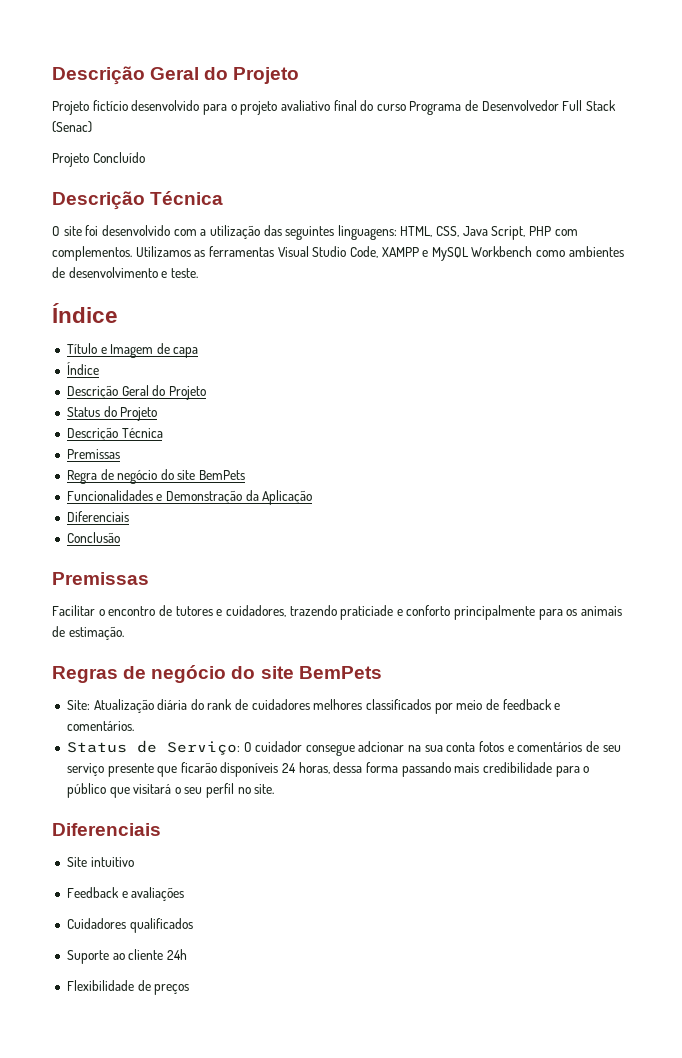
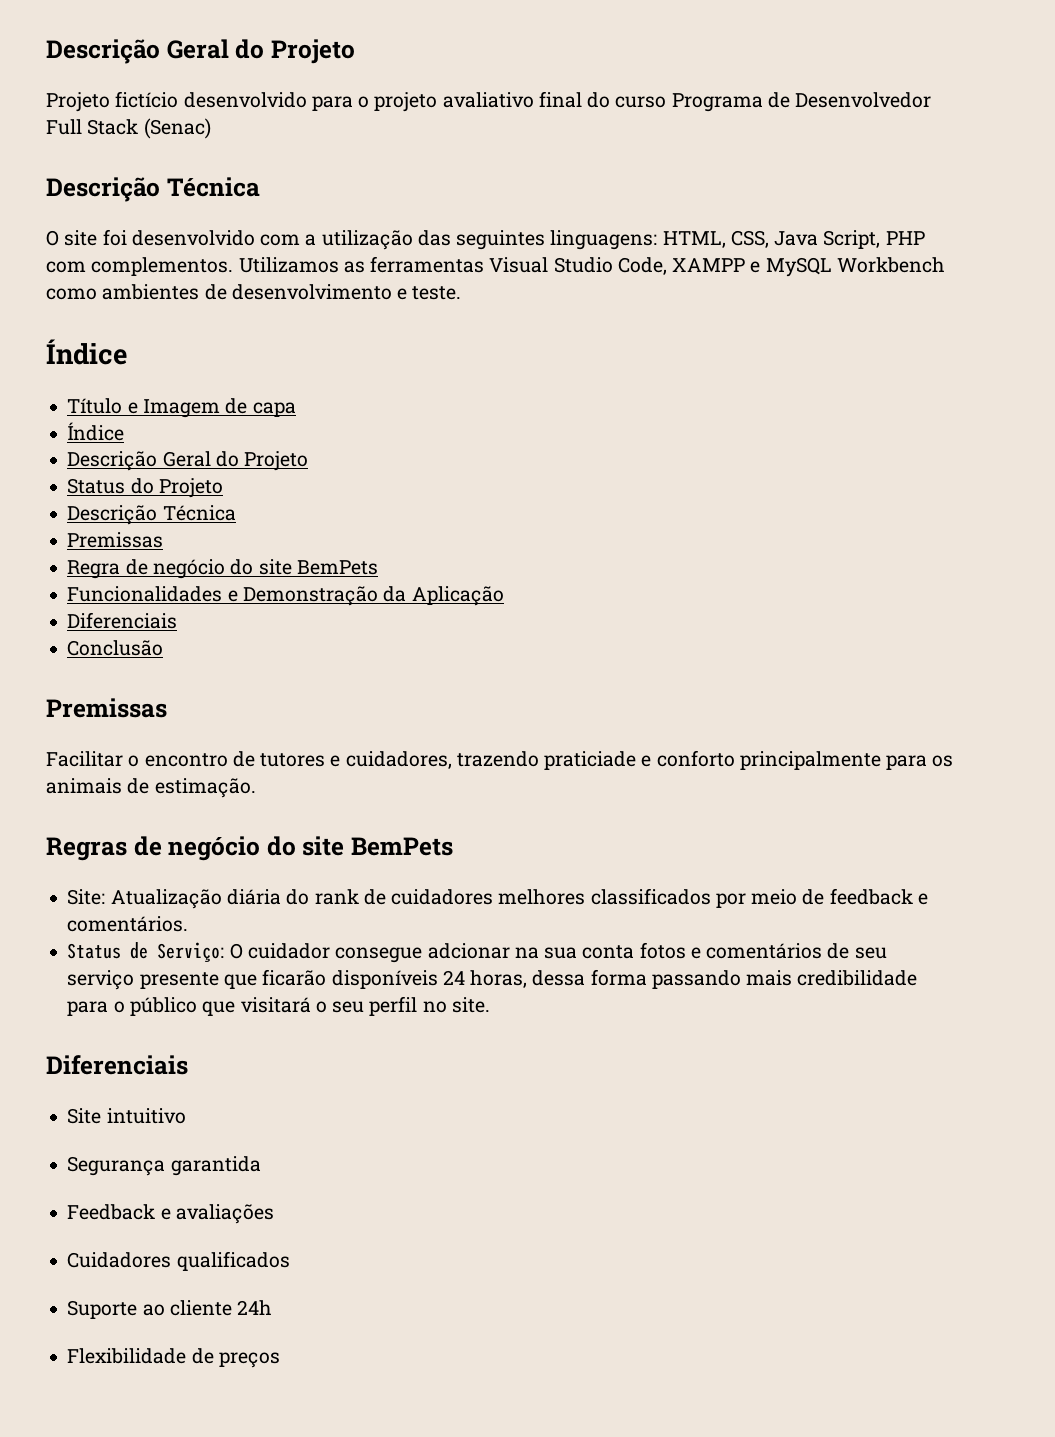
- Projeto Concluído
+ Segurança garantida

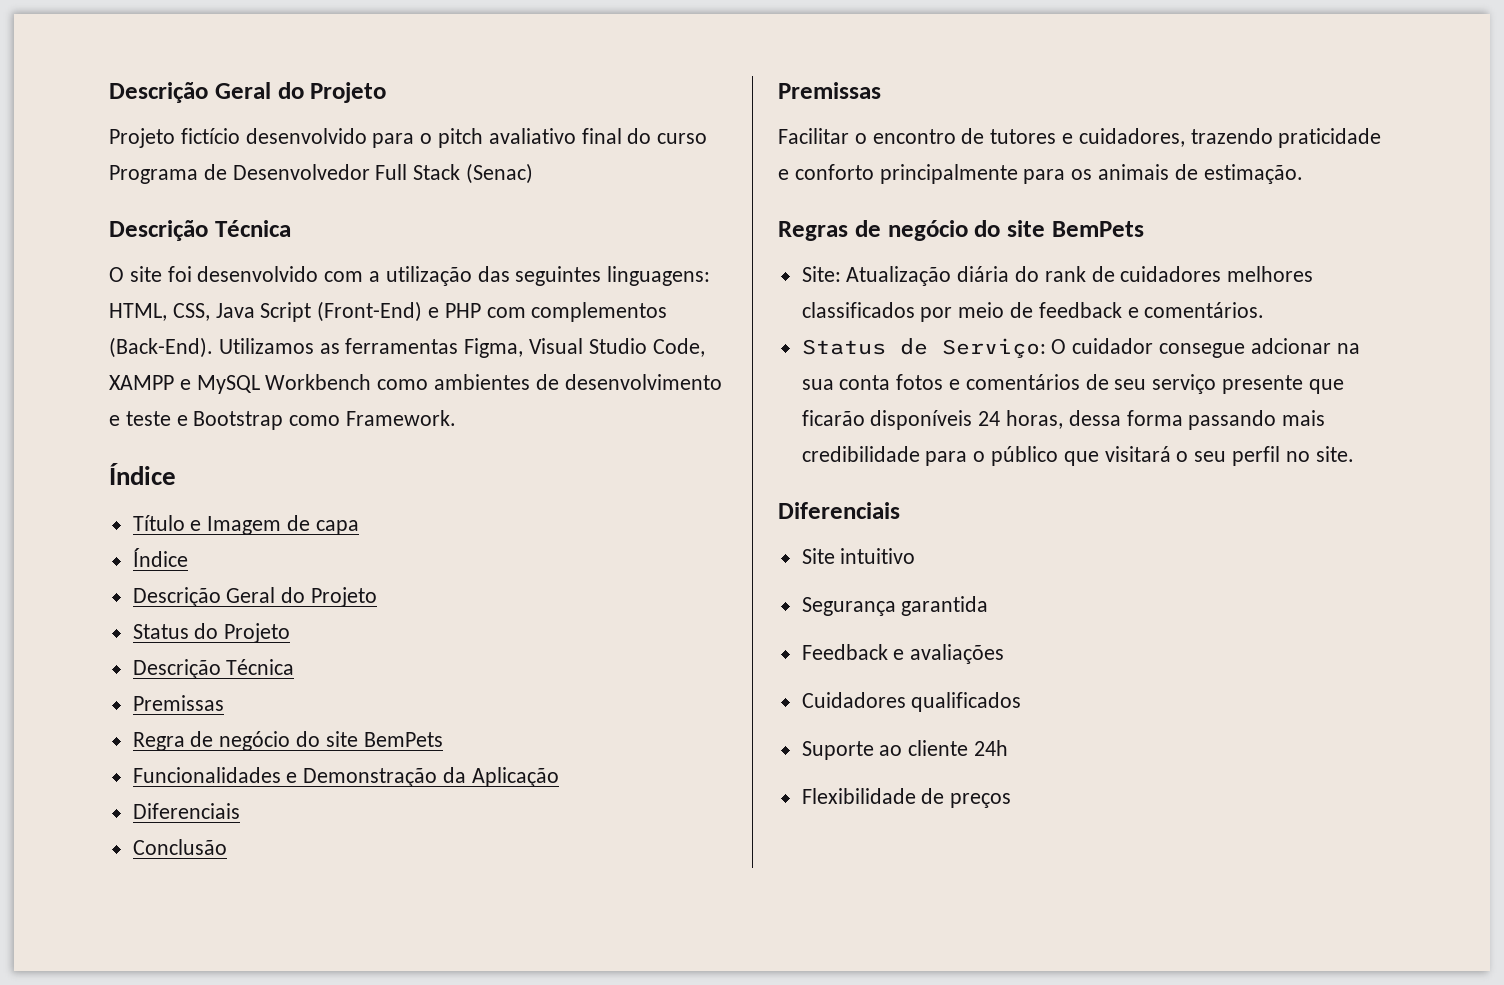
- Projeto fictício desenvolvido para o projeto avaliativo final do curso Programa de Desenvolvedor Full Stack (Senac)
+ Projeto fictício desenvolvido para o pitch avaliativo final do curso Programa de Desenvolvedor Full Stack (Senac)
- O site foi desenvolvido com a utilização das seguintes linguagens: HTML, CSS, Java Script, PHP com complementos.
+ O site foi desenvolvido com a utilização das seguintes linguagens: HTML, CSS, Java Script (Front-End) e PHP com complementos (Back-End).
- Utilizamos as ferramentas Visual Studio Code, XAMPP e MySQL Workbench como ambientes de desenvolvimento e teste.
+ Utilizamos as ferramentas Figma, Visual Studio Code, XAMPP e MySQL Workbench como ambientes de desenvolvimento e teste e Bootstrap como Framework.
- Facilitar o encontro de tutores e cuidadores, trazendo praticiade e conforto principalmente para os animais de estimação.
+ Facilitar o encontro de tutores e cuidadores, trazendo praticidade e conforto principalmente para os animais de estimação.

